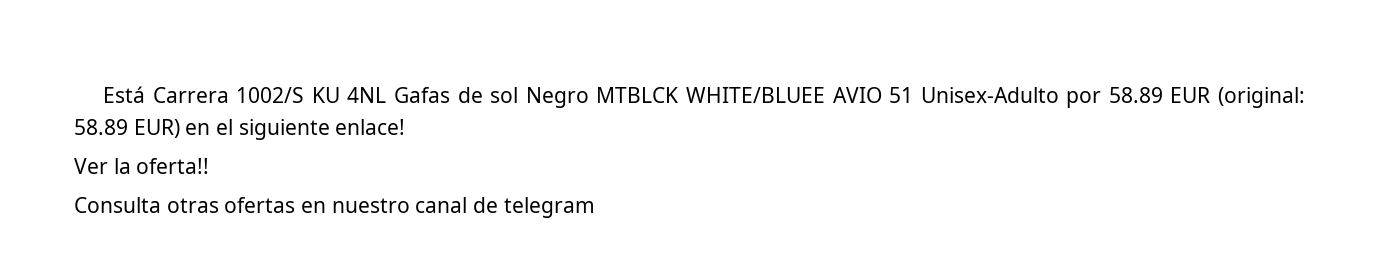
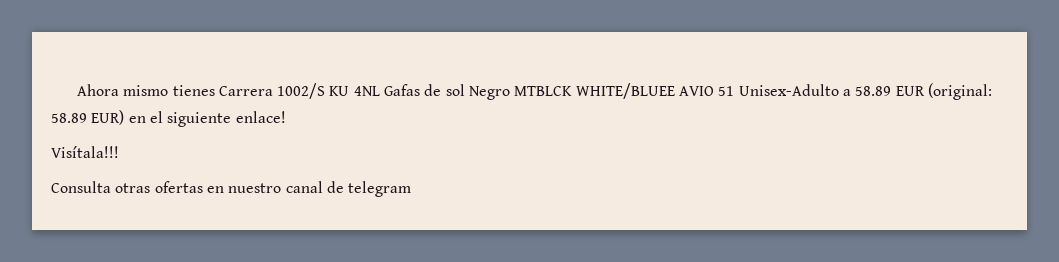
- Está Carrera 1002/S KU 4NL Gafas de sol Negro MTBLCK WHITE/BLUEE AVIO 51 Unisex-Adulto por 58.89 EUR (original: 58.89 EUR) en el siguiente enlace!
+ Ahora mismo tienes Carrera 1002/S KU 4NL Gafas de sol Negro MTBLCK WHITE/BLUEE AVIO 51 Unisex-Adulto a 58.89 EUR (original: 58.89 EUR) en el siguiente enlace!
- Ver la oferta!!
+ Visítala!!!

